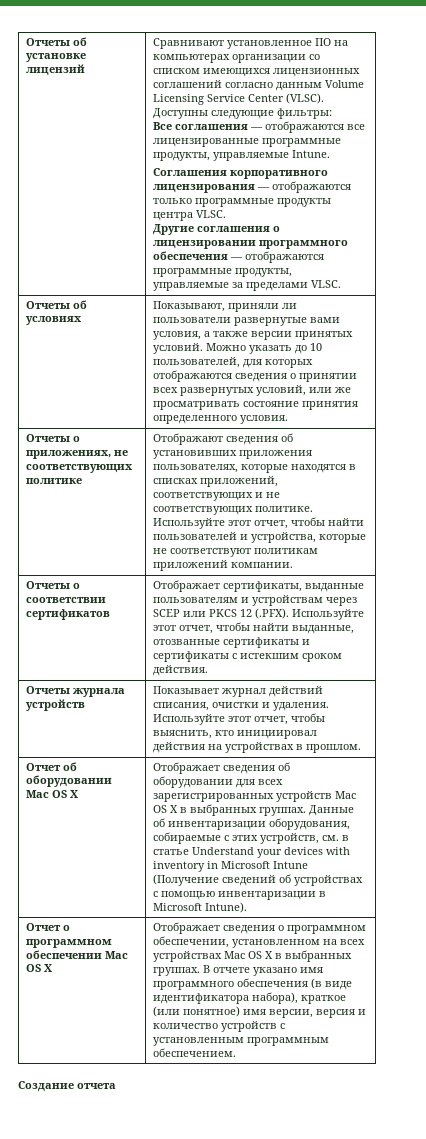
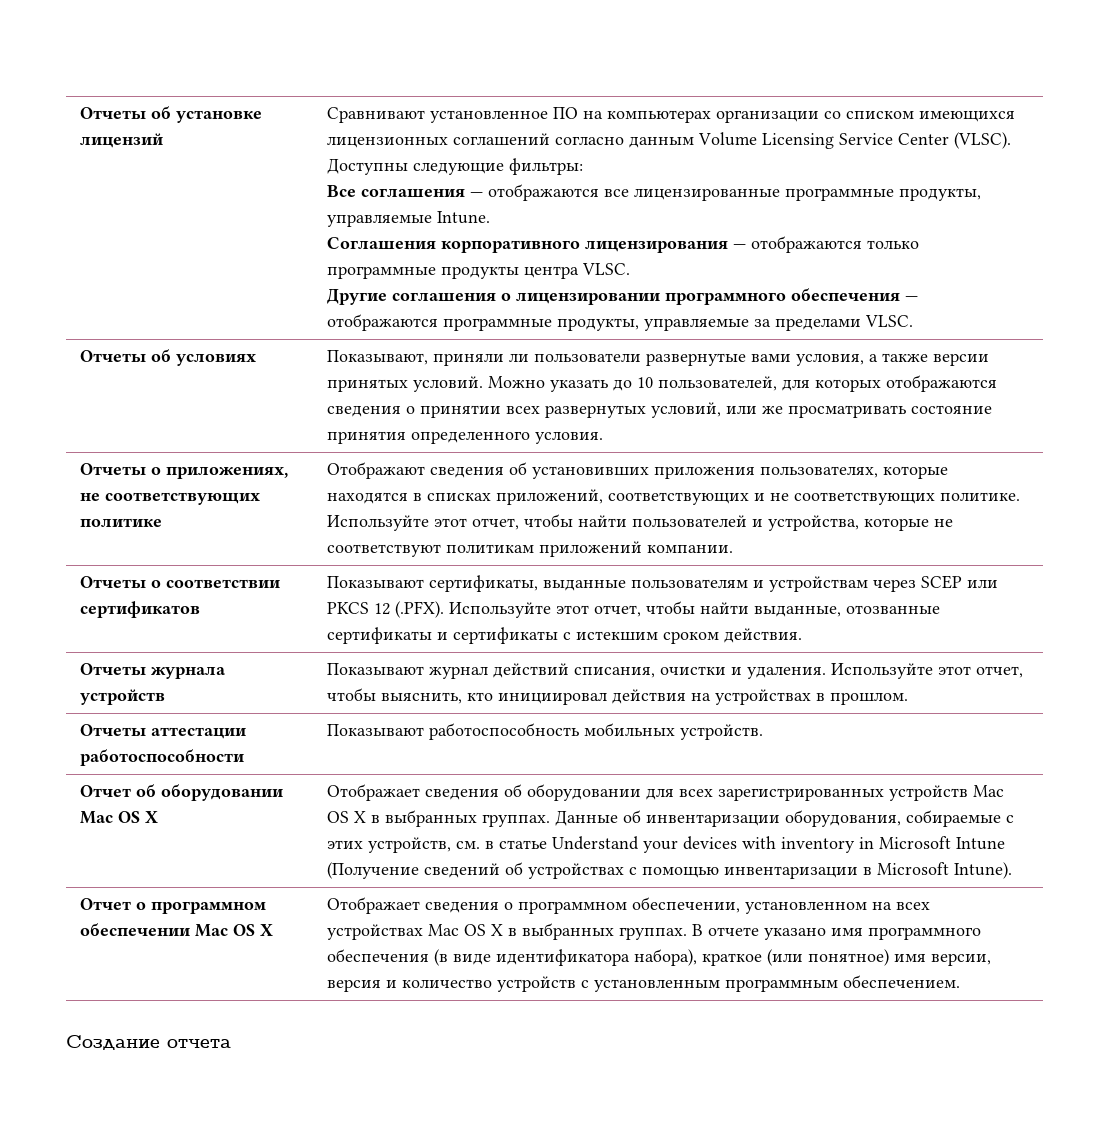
- Отчеты о соответствии сертификатов | Отображает сертификаты, выданные пользователям и устройствам через SCEP или PKCS 12 (.PFX). Используйте этот отчет, чтобы найти выданные, отозванные сертификаты и сертификаты с истекшим сроком действия.
+ Отчеты о соответствии сертификатов | Показывают сертификаты, выданные пользователям и устройствам через SCEP или PKCS 12 (.PFX). Используйте этот отчет, чтобы найти выданные, отозванные сертификаты и сертификаты с истекшим сроком действия.
- Отчеты журнала устройств | Показывает журнал действий списания, очистки и удаления. Используйте этот отчет, чтобы выяснить, кто инициировал действия на устройствах в прошлом.
+ Отчеты журнала устройств | Показывают журнал действий списания, очистки и удаления. Используйте этот отчет, чтобы выяснить, кто инициировал действия на устройствах в прошлом.
+ Отчеты аттестации работоспособности | Показывают работоспособность мобильных устройств.

